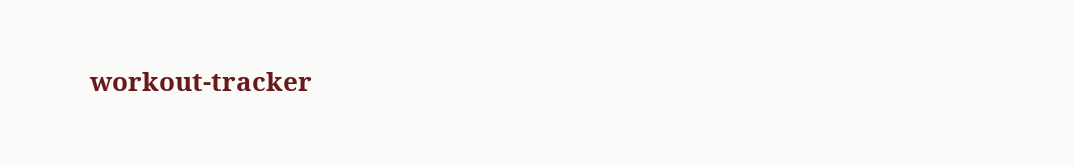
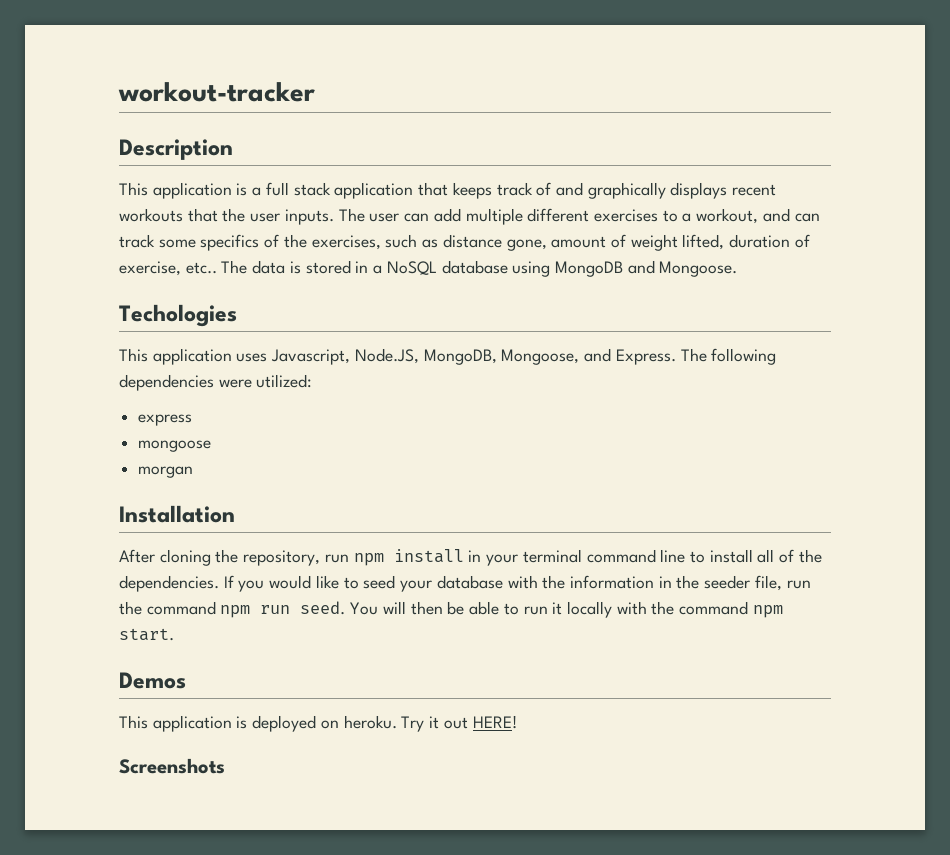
+ Description
+ This application is a full stack application that keeps track of and graphically displays recent workouts that the user inputs. The user can add multiple different exercises to a workout, and can track some specifics of the exercises, such as distance gone, amount of weight lifted, duration of exercise, etc.. The data is stored in a NoSQL database using MongoDB and Mongoose.
+ Techologies
+ This application uses Javascript, Node.JS, MongoDB, Mongoose, and Express. The following dependencies were utilized:
+ express
+ mongoose
+ morgan
+ Installation
+ After cloning the repository, run npm install in your terminal command line to install all of the dependencies. If you would like to seed your database with the information in the seeder file, run the command npm run seed. You will then be able to run it locally with the command npm start.
+ Demos
+ This application is deployed on heroku. Try it out HERE!
+ Screenshots

